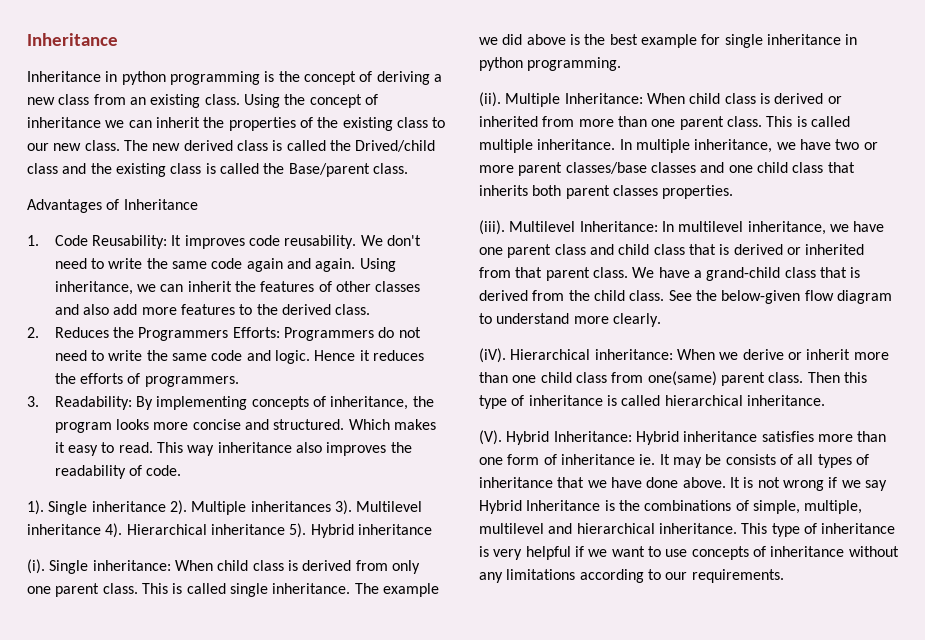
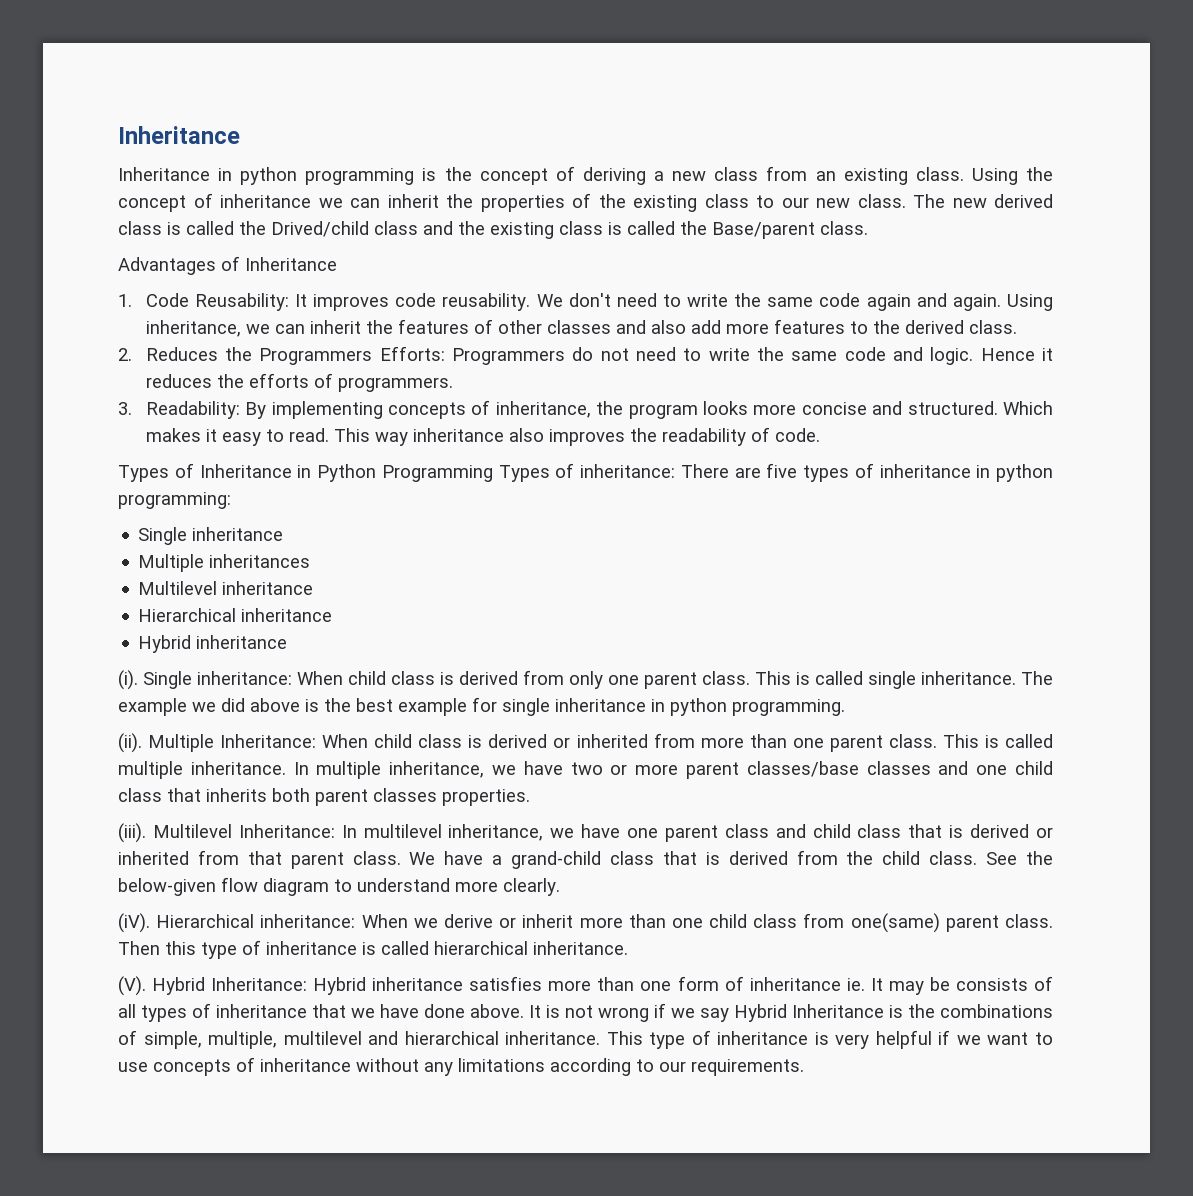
- 1). Single inheritance 2). Multiple inheritances 3). Multilevel inheritance 4). Hierarchical inheritance 5). Hybrid inheritance
+ Types of Inheritance in Python Programming Types of inheritance: There are five types of inheritance in python programming:
+ Single inheritance
+ Multiple inheritances
+ Multilevel inheritance
+ Hierarchical inheritance
+ Hybrid inheritance

